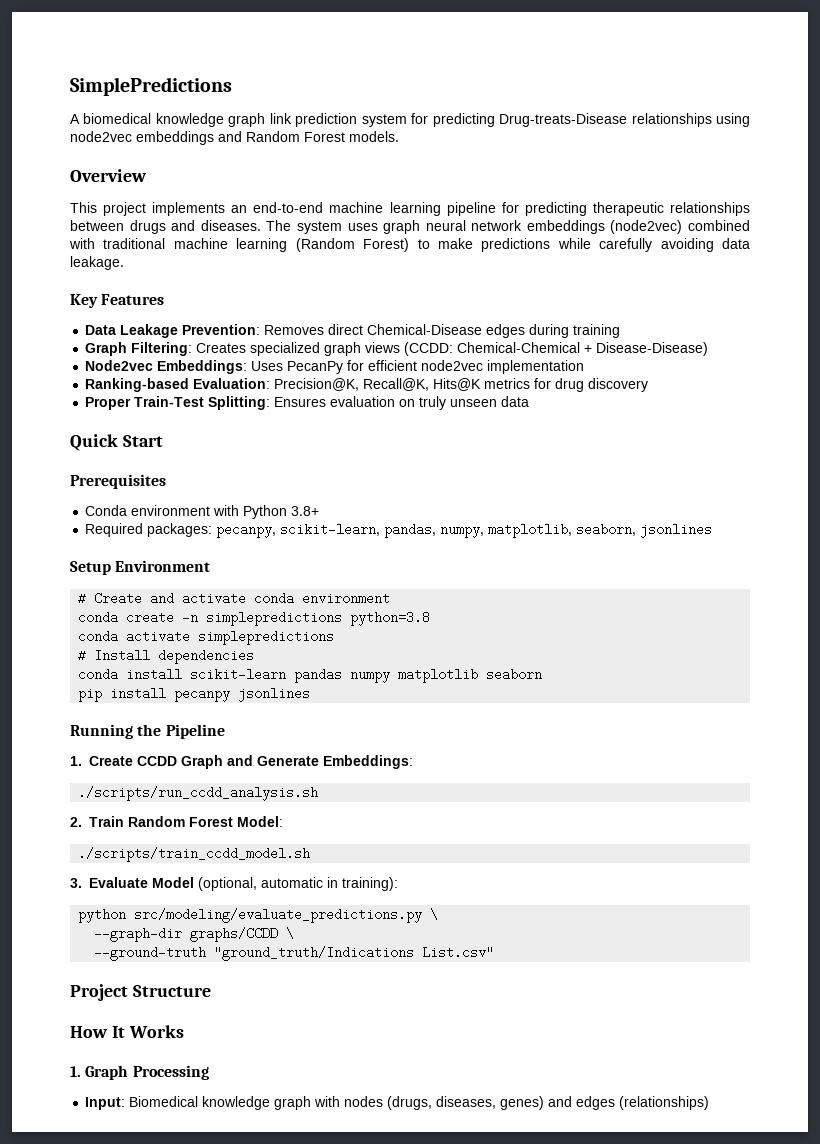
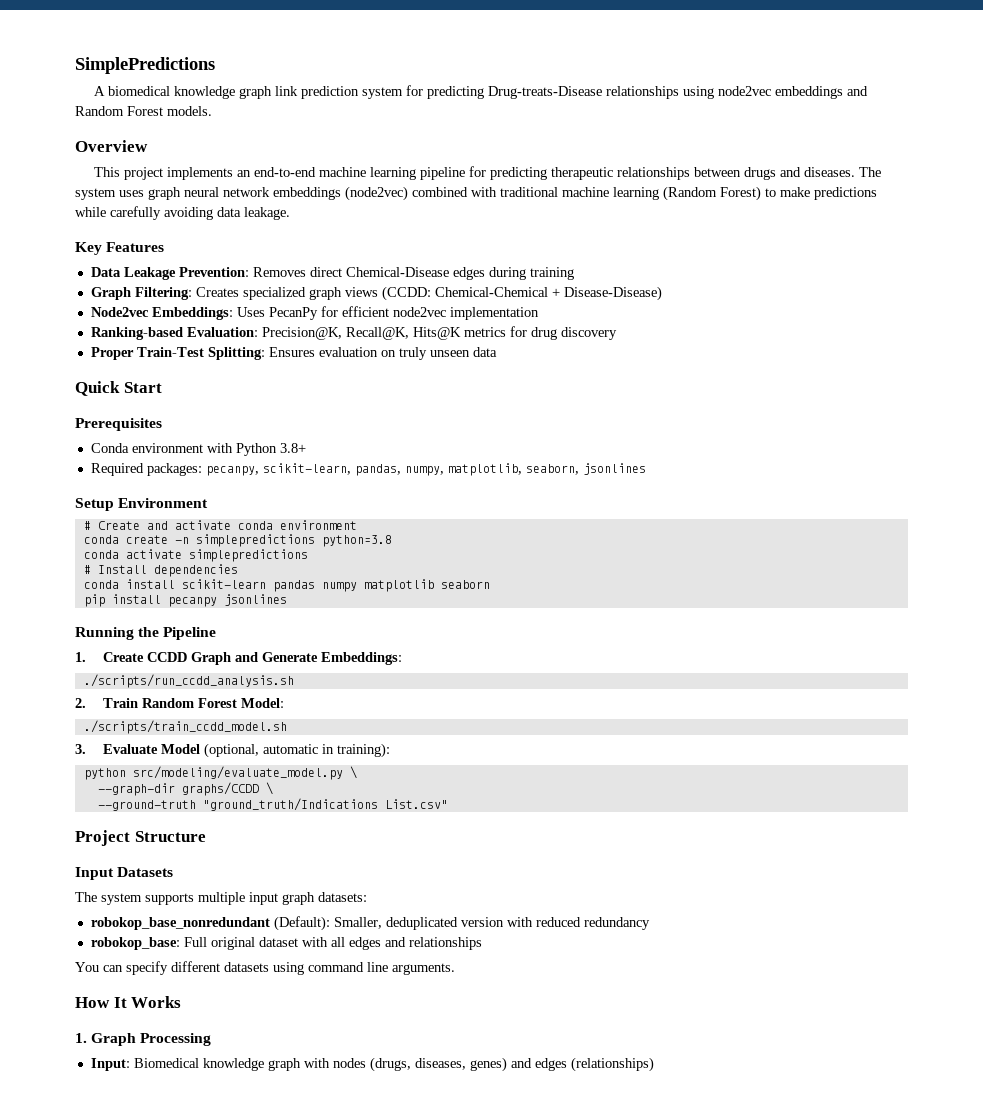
- python src/modeling/evaluate_predictions.py \
+ python src/modeling/evaluate_model.py \
+ Input Datasets
+ The system supports multiple input graph datasets:
+ robokop_base_nonredundant (Default): Smaller, deduplicated version with reduced redundancy
+ robokop_base: Full original dataset with all edges and relationships
+ You can specify different datasets using command line arguments.

